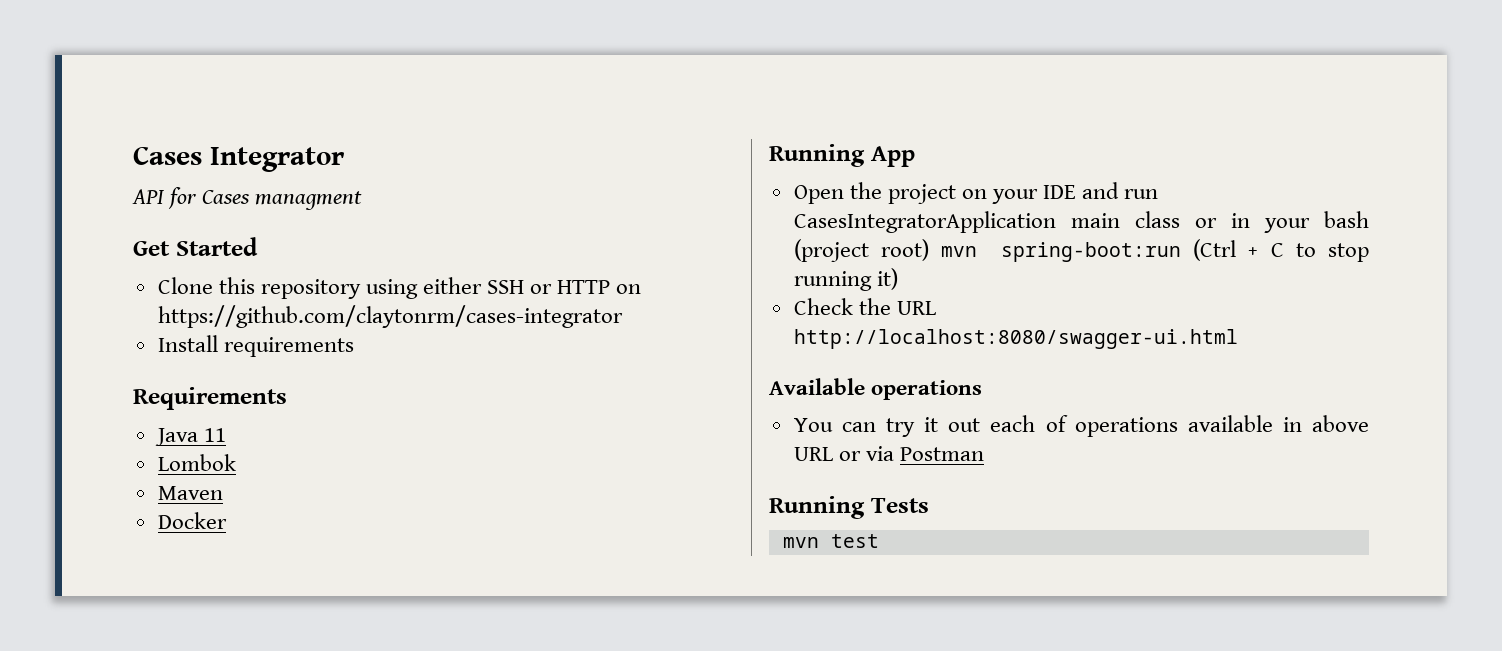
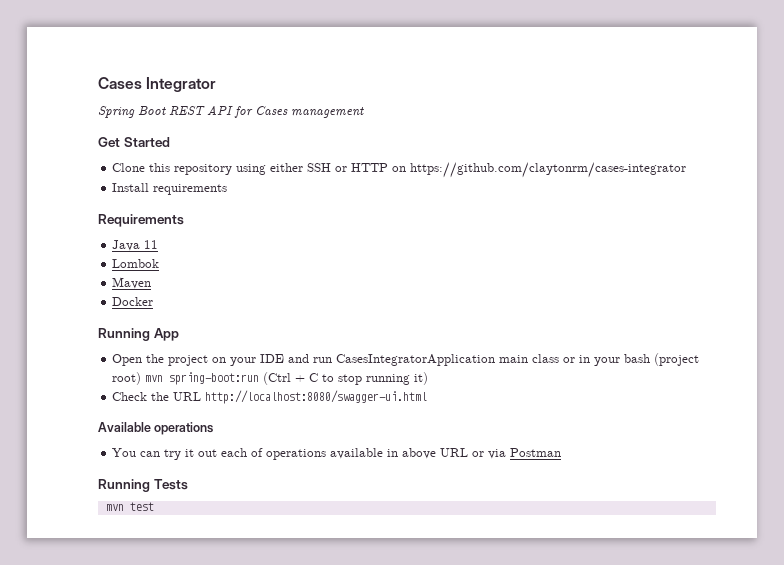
- API for Cases managment
+ Spring Boot REST API for Cases management

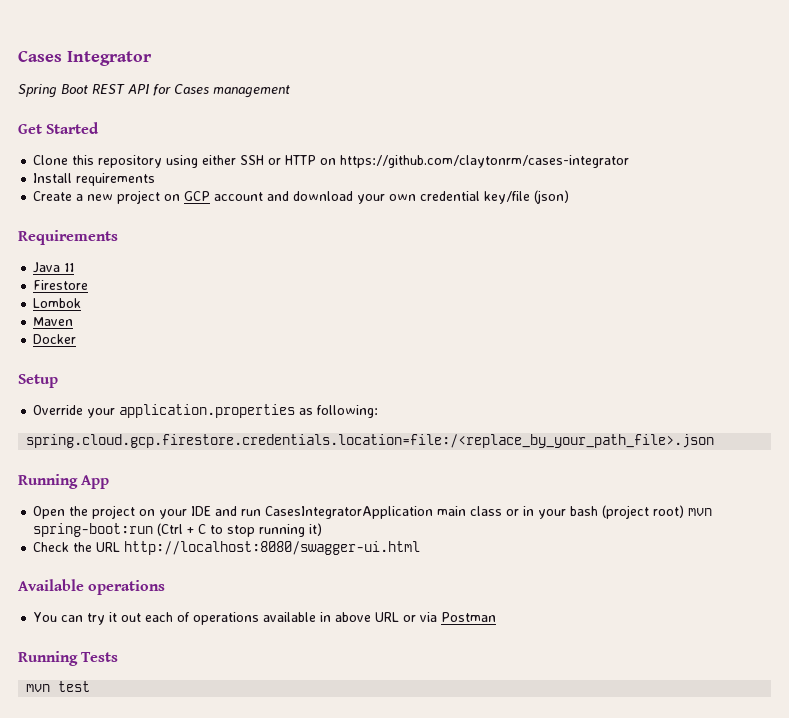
+ Create a new project on GCP account and download your own credential key/file (json)
+ Firestore
+ Setup
+ Override your application.properties as following:
+ spring.cloud.gcp.firestore.credentials.location=file:/<replace_by_your_path_file>.json

